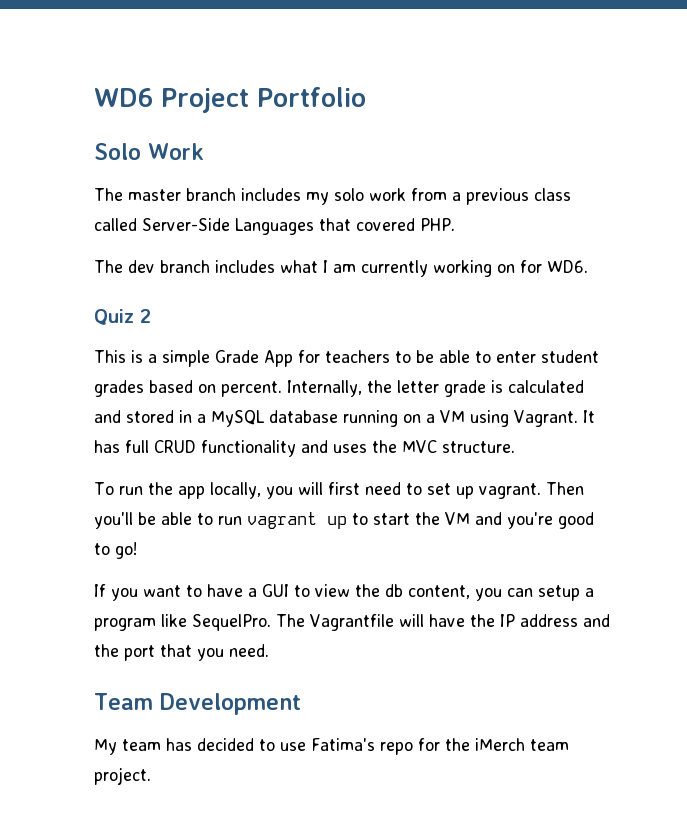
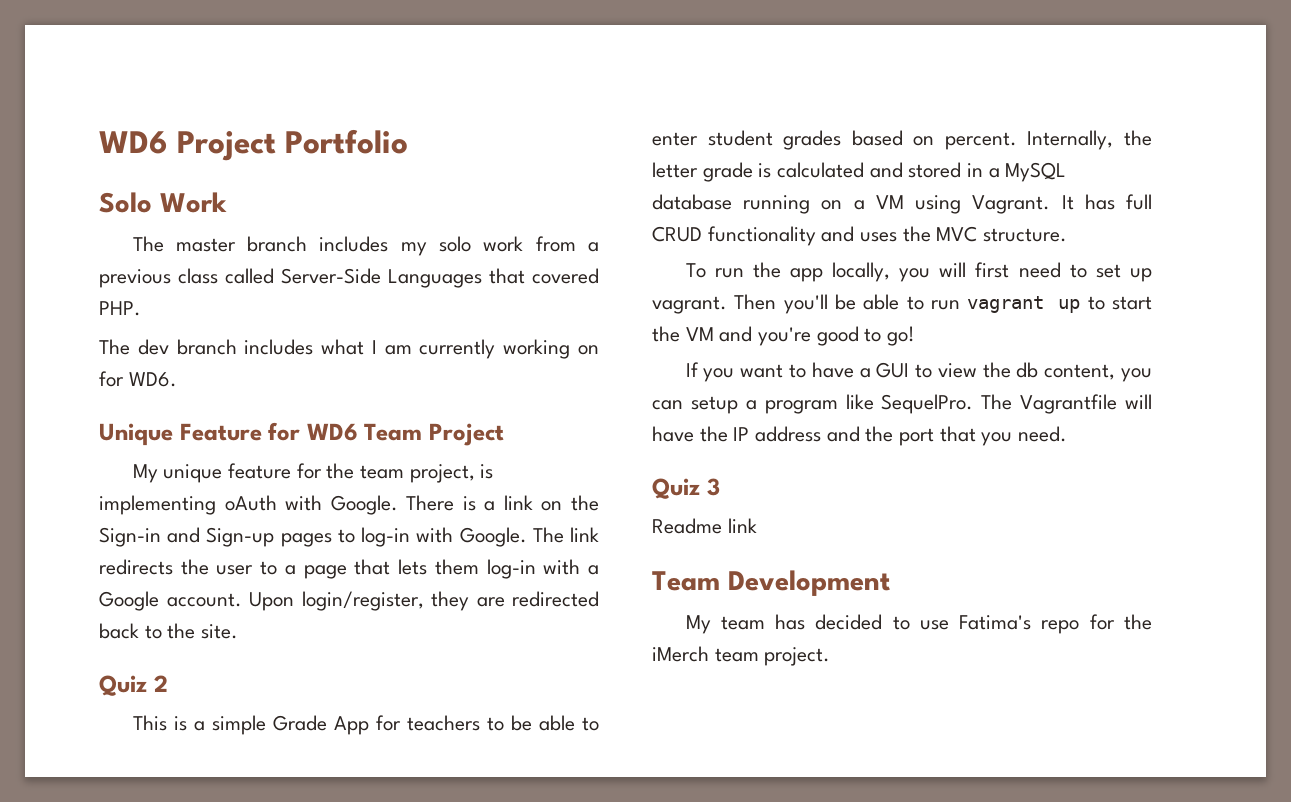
+ Unique Feature for WD6 Team Project
+ My unique feature for the team project, is implementing oAuth with Google. There is a link on the Sign-in and Sign-up pages to log-in with Google. The link redirects the user to a page that lets them log-in with a Google account. Upon login/register, they are redirected back to the site.
+ Quiz 3
+ Readme link

